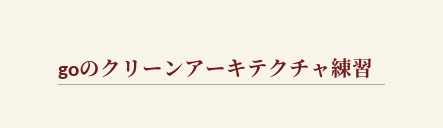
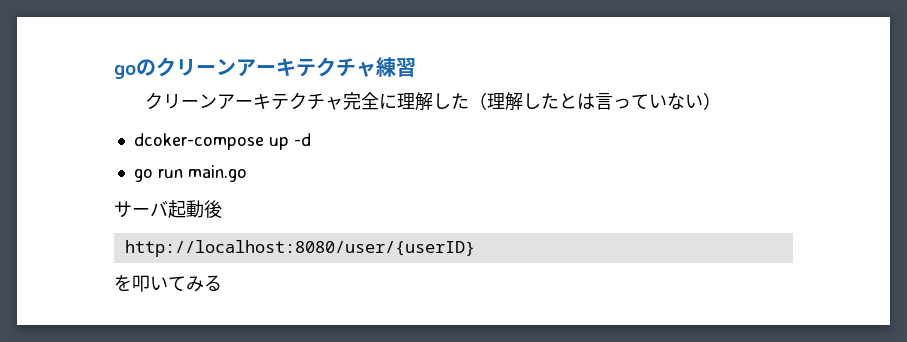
+ クリーンアーキテクチャ完全に理解した（理解したとは言っていない）
+ dcoker-compose up -d
+ go run main.go
+ サーバ起動後
+ http://localhost:8080/user/{userID}
+ を叩いてみる

